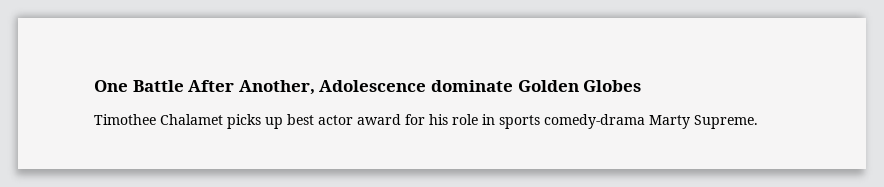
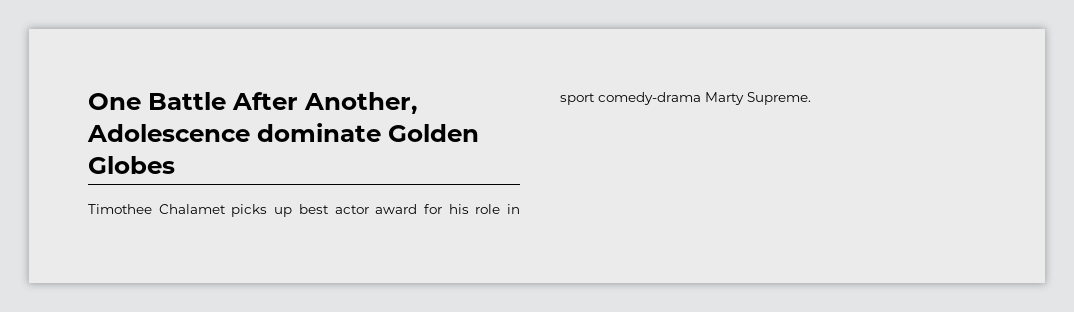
- Timothee Chalamet picks up best actor award for his role in sports comedy-drama Marty Supreme.
+ Timothee Chalamet picks up best actor award for his role in sport comedy-drama Marty Supreme.

